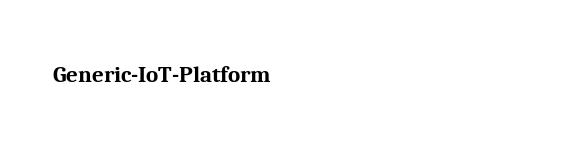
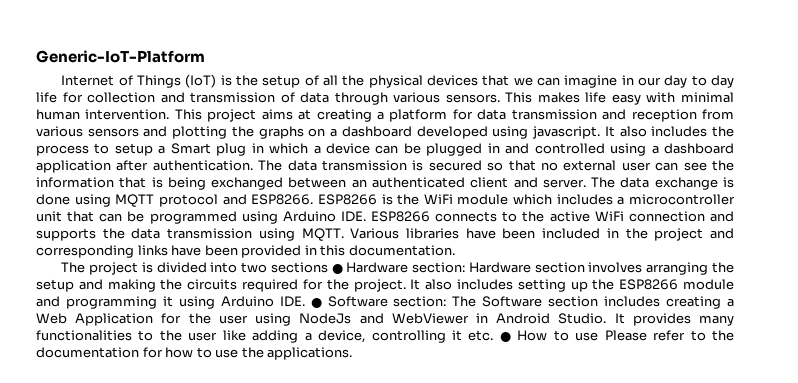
+ Internet of Things (IoT) is the setup of all the physical devices that we can imagine in our day to day life for collection and transmission of data through various sensors. This makes life easy with minimal human intervention. This project aims at creating a platform for data transmission and reception from various sensors and plotting the graphs on a dashboard developed using javascript. It also includes the process to setup a Smart plug in which a device can be plugged in and controlled using a dashboard application after authentication. The data transmission is secured so that no external user can see the information that is being exchanged between an authenticated client and server. The data exchange is done using MQTT protocol and ESP8266. ESP8266 is the WiFi module which includes a microcontroller unit that can be programmed using Arduino IDE. ESP8266 connects to the active WiFi connection and supports the data transmission using MQTT. Various libraries have been included in the project and corresponding links have been provided in this documentation.
+ The project is divided into two sections ● Hardware section: Hardware section involves arranging the setup and making the circuits required for the project. It also includes setting up the ESP8266 module and programming it using Arduino IDE. ● Software section: The Software section includes creating a Web Application for the user using NodeJs and WebViewer in Android Studio. It provides many functionalities to the user like adding a device, controlling it etc. ● How to use Please refer to the documentation for how to use the applications.

